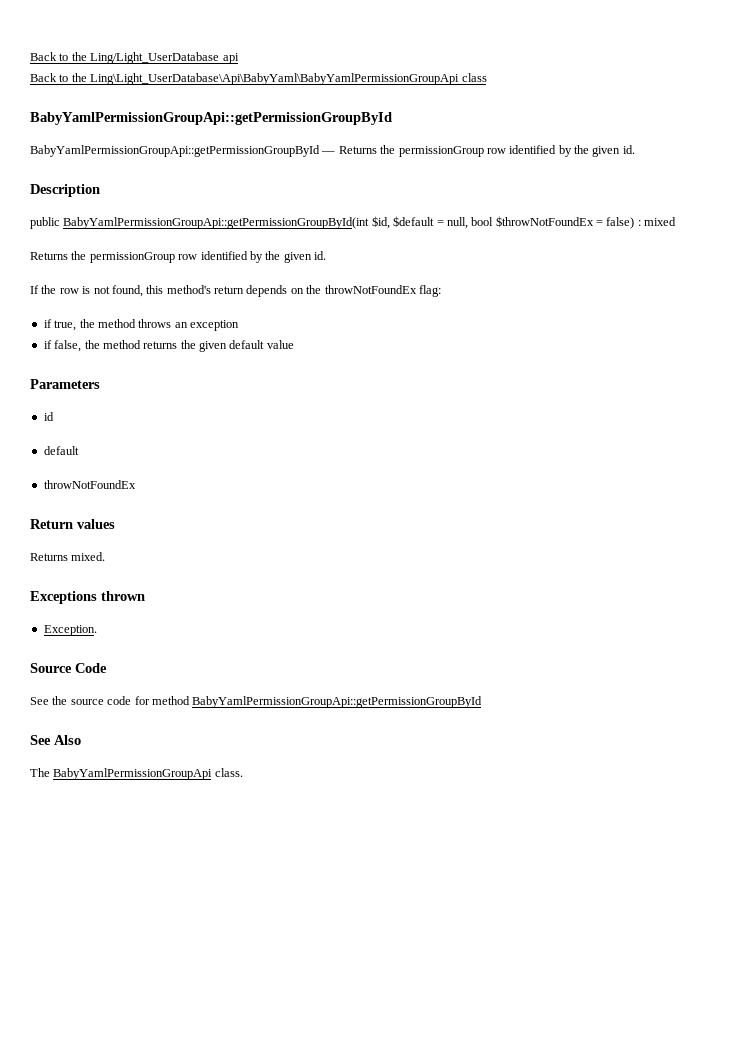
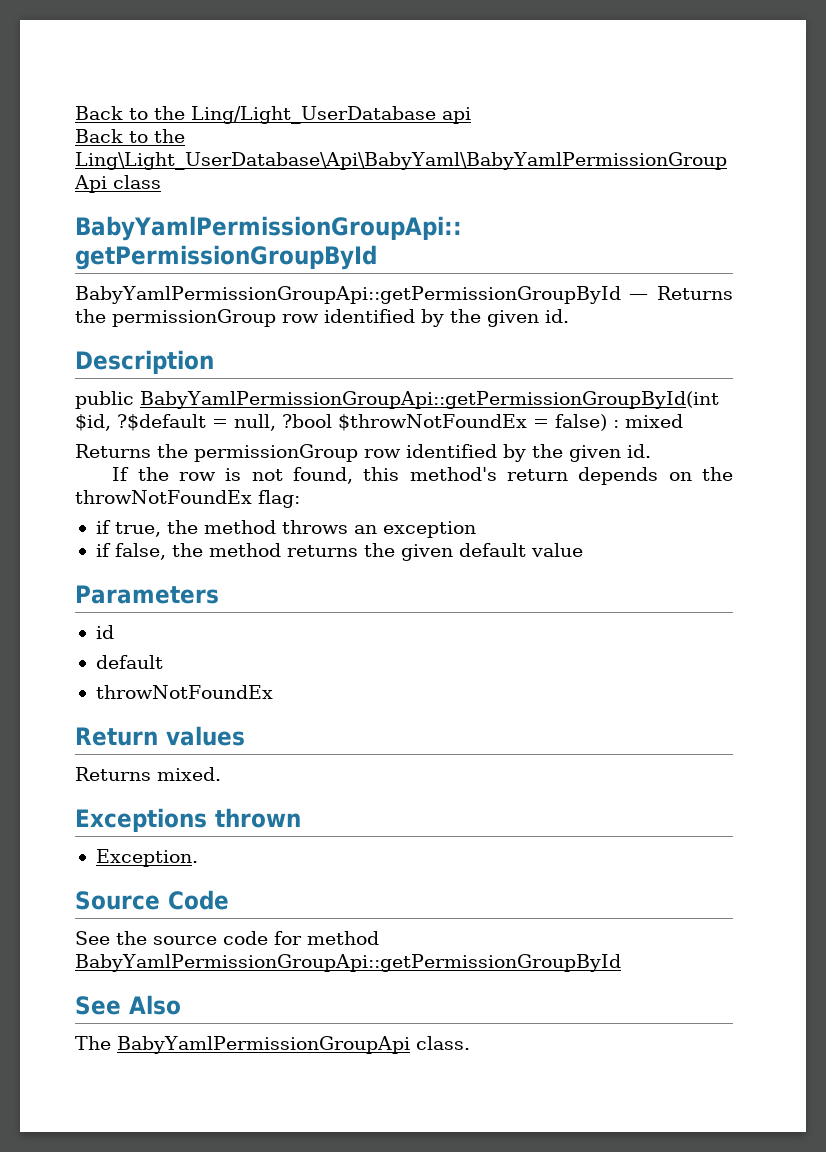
- public BabyYamlPermissionGroupApi::getPermissionGroupById(int $id, $default = null, bool $throwNotFoundEx = false) : mixed
+ public BabyYamlPermissionGroupApi::getPermissionGroupById(int $id, ?$default = null, ?bool $throwNotFoundEx = false) : mixed

